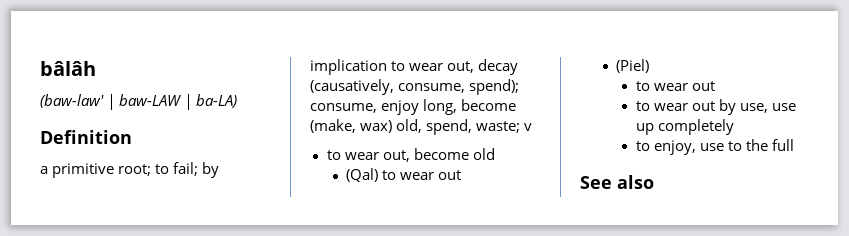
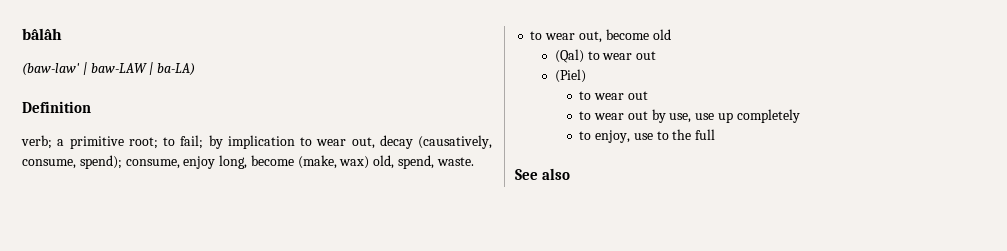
- a primitive root; to fail; by implication to wear out, decay (causatively, consume, spend); consume, enjoy long, become (make, wax) old, spend, waste; v
+ verb; a primitive root; to fail; by implication to wear out, decay (causatively, consume, spend); consume, enjoy long, become (make, wax) old, spend, waste.

